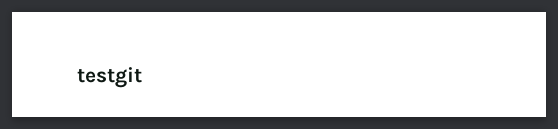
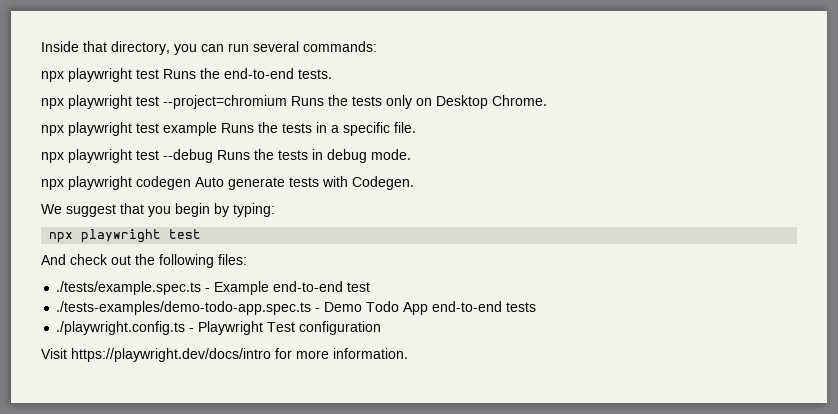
- testgit
+ Inside that directory, you can run several commands:
+ npx playwright test Runs the end-to-end tests.
+ npx playwright test --project=chromium Runs the tests only on Desktop Chrome.
+ npx playwright test example Runs the tests in a specific file.
+ npx playwright test --debug Runs the tests in debug mode.
+ npx playwright codegen Auto generate tests with Codegen.
+ We suggest that you begin by typing:
+ npx playwright test
+ And check out the following files:
+ ./tests/example.spec.ts - Example end-to-end test
+ ./tests-examples/demo-todo-app.spec.ts - Demo Todo App end-to-end tests
+ ./playwright.config.ts - Playwright Test configuration
+ Visit https://playwright.dev/docs/intro for more information.

